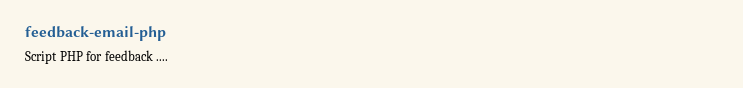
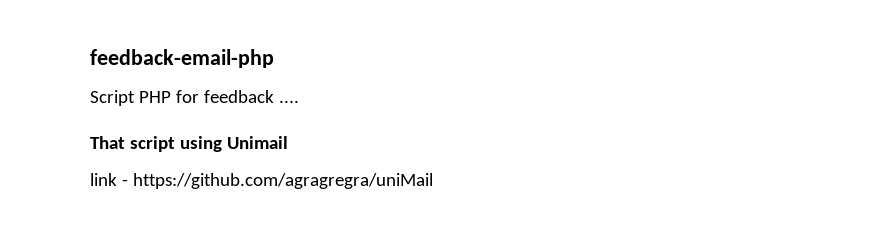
+ That script using Unimail
+ link - https://github.com/agragregra/uniMail

